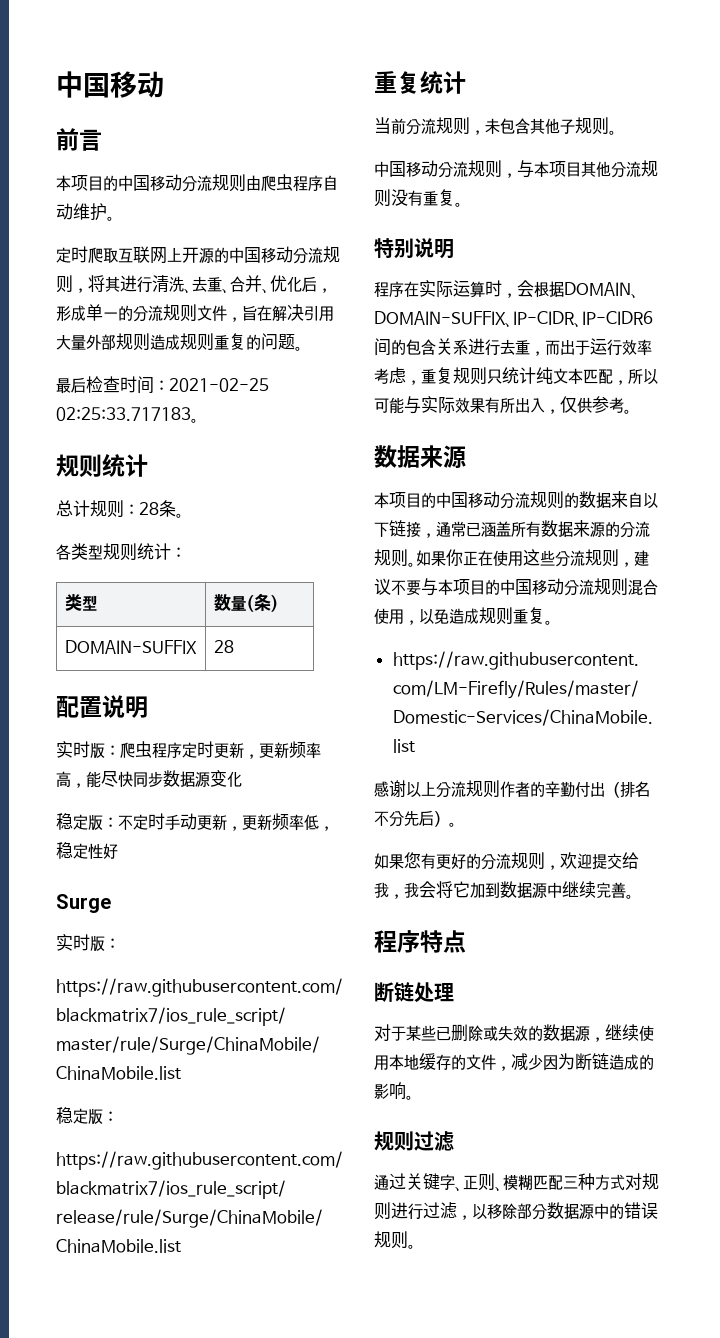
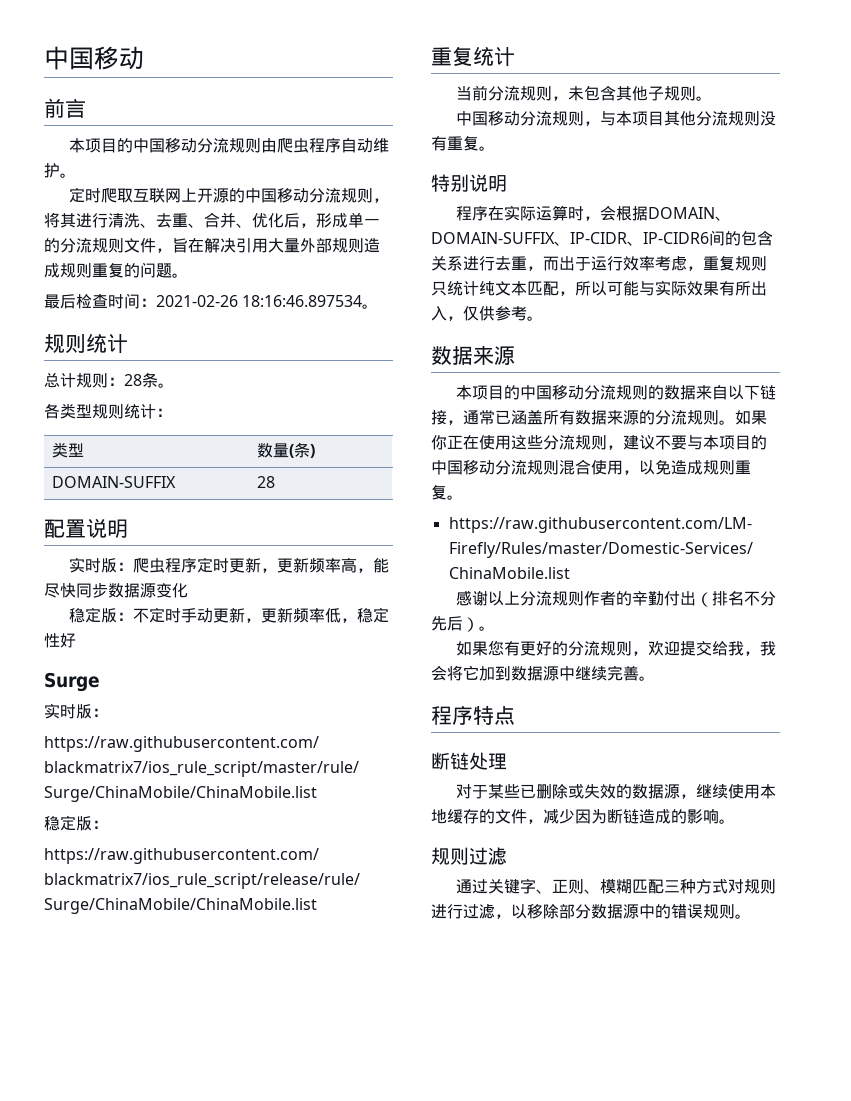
- 最后检查时间：2021-02-25 02:25:33.717183。
+ 最后检查时间：2021-02-26 18:16:46.897534。

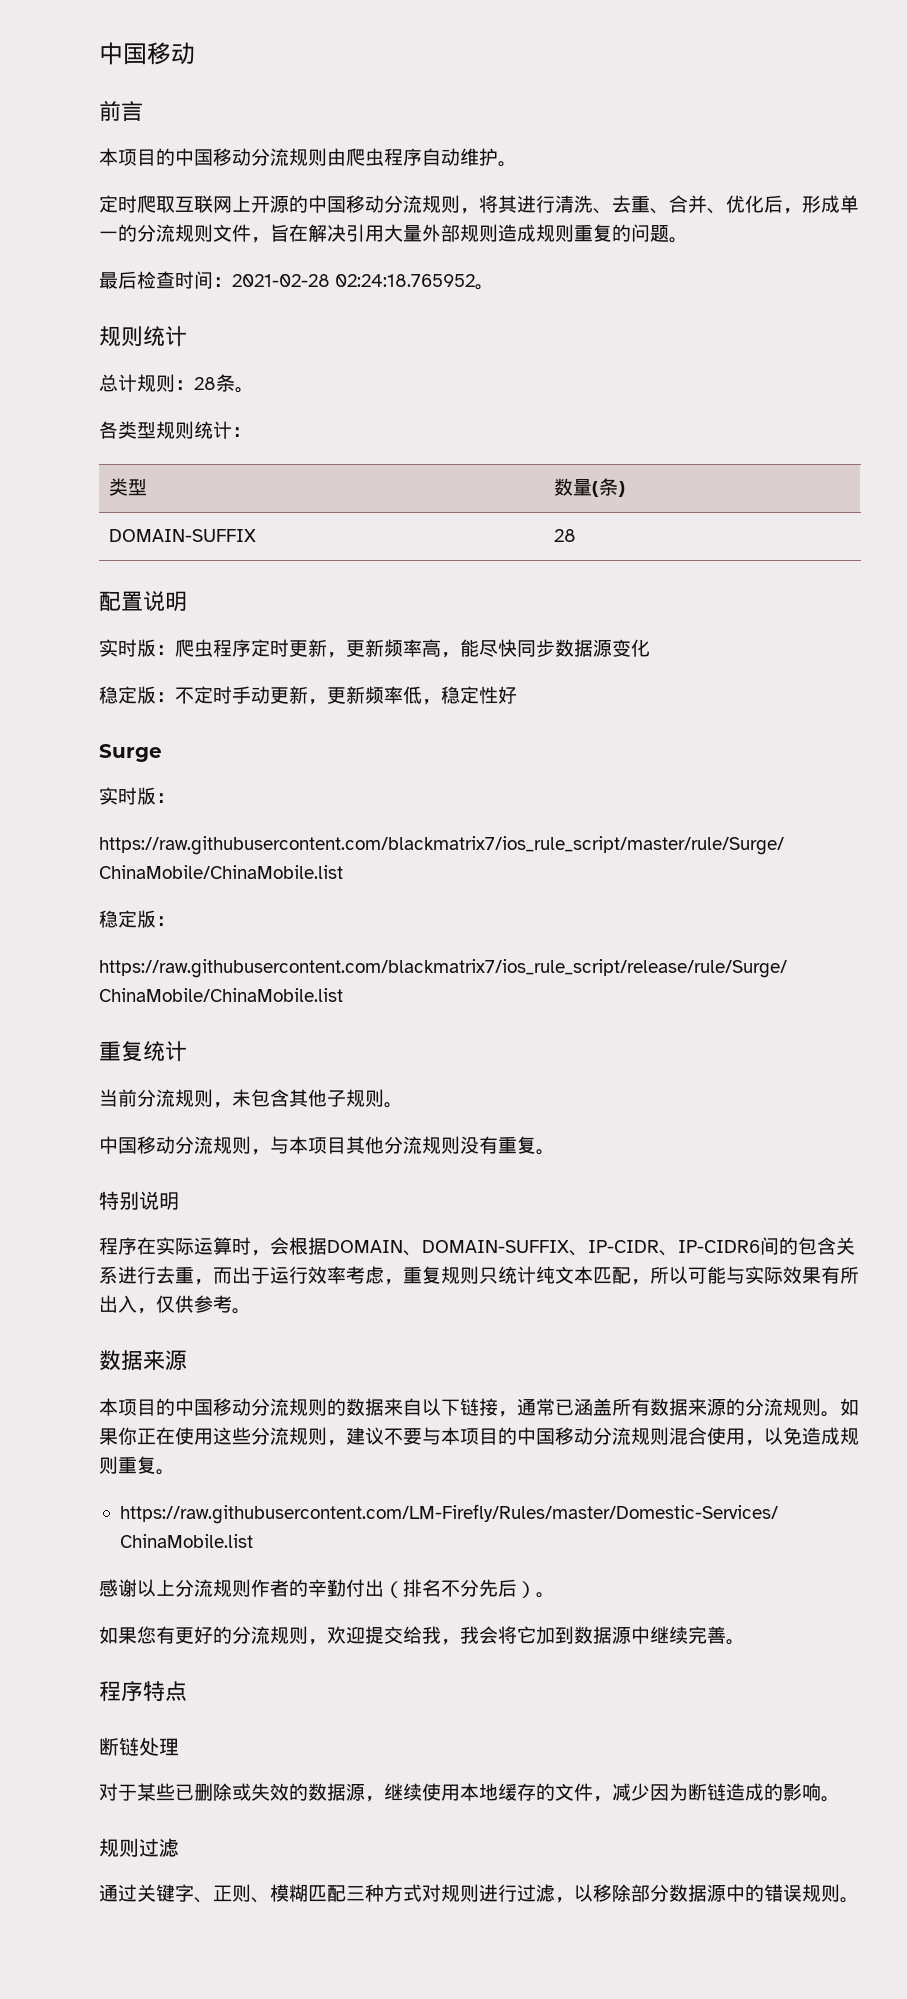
- 最后检查时间：2021-02-26 18:16:46.897534。
+ 最后检查时间：2021-02-28 02:24:18.765952。

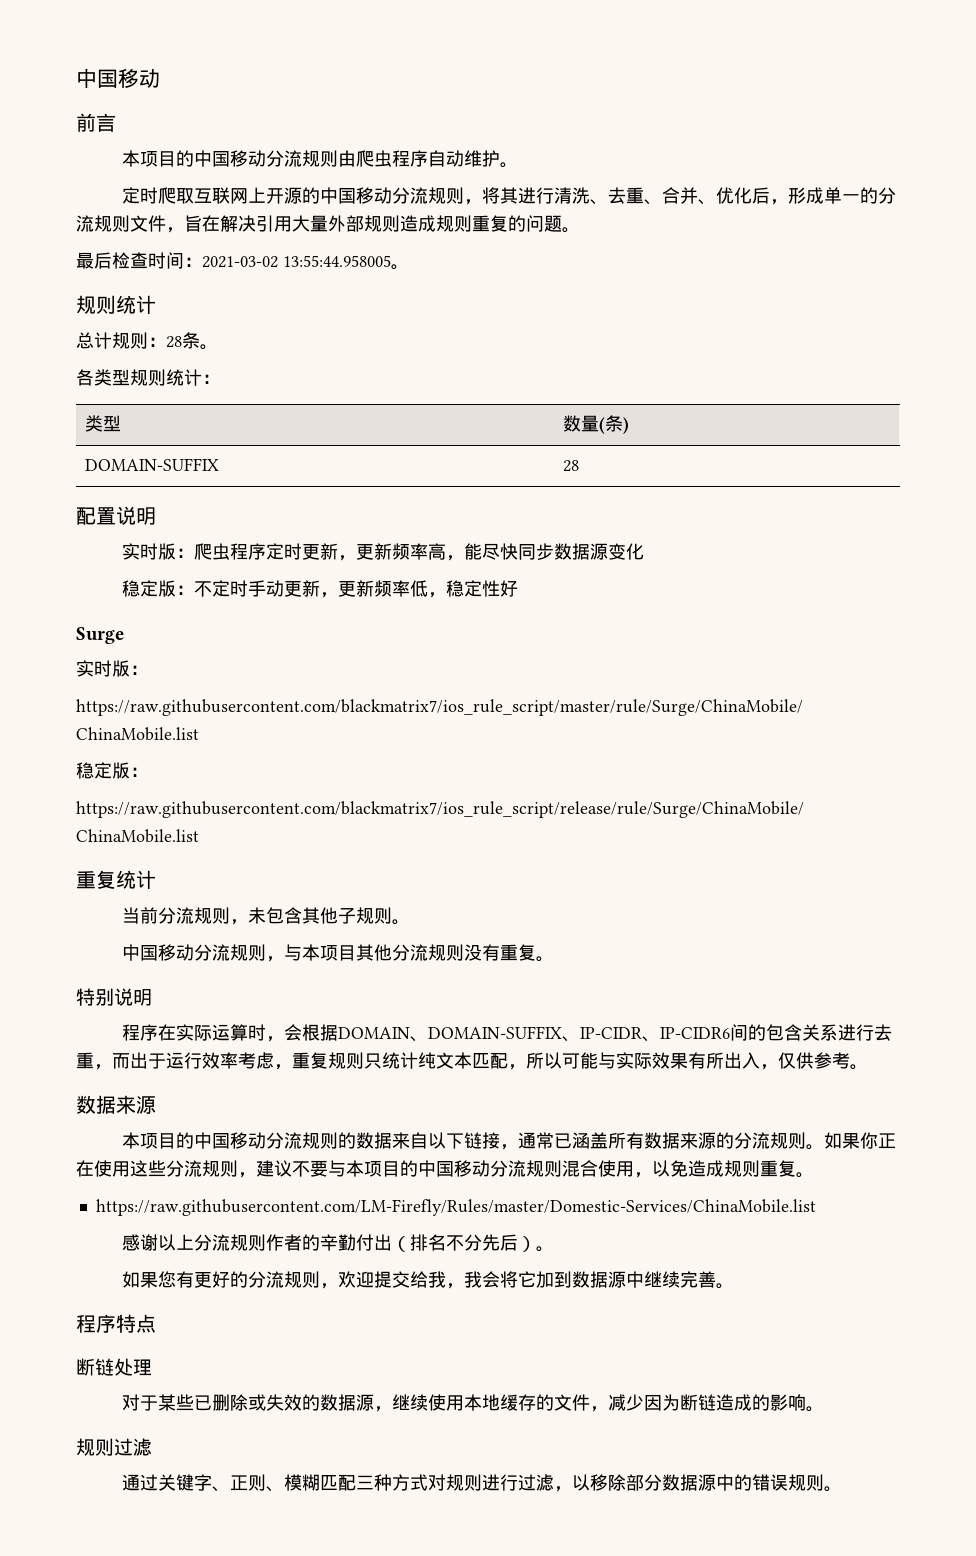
- 最后检查时间：2021-02-28 02:24:18.765952。
+ 最后检查时间：2021-03-02 13:55:44.958005。

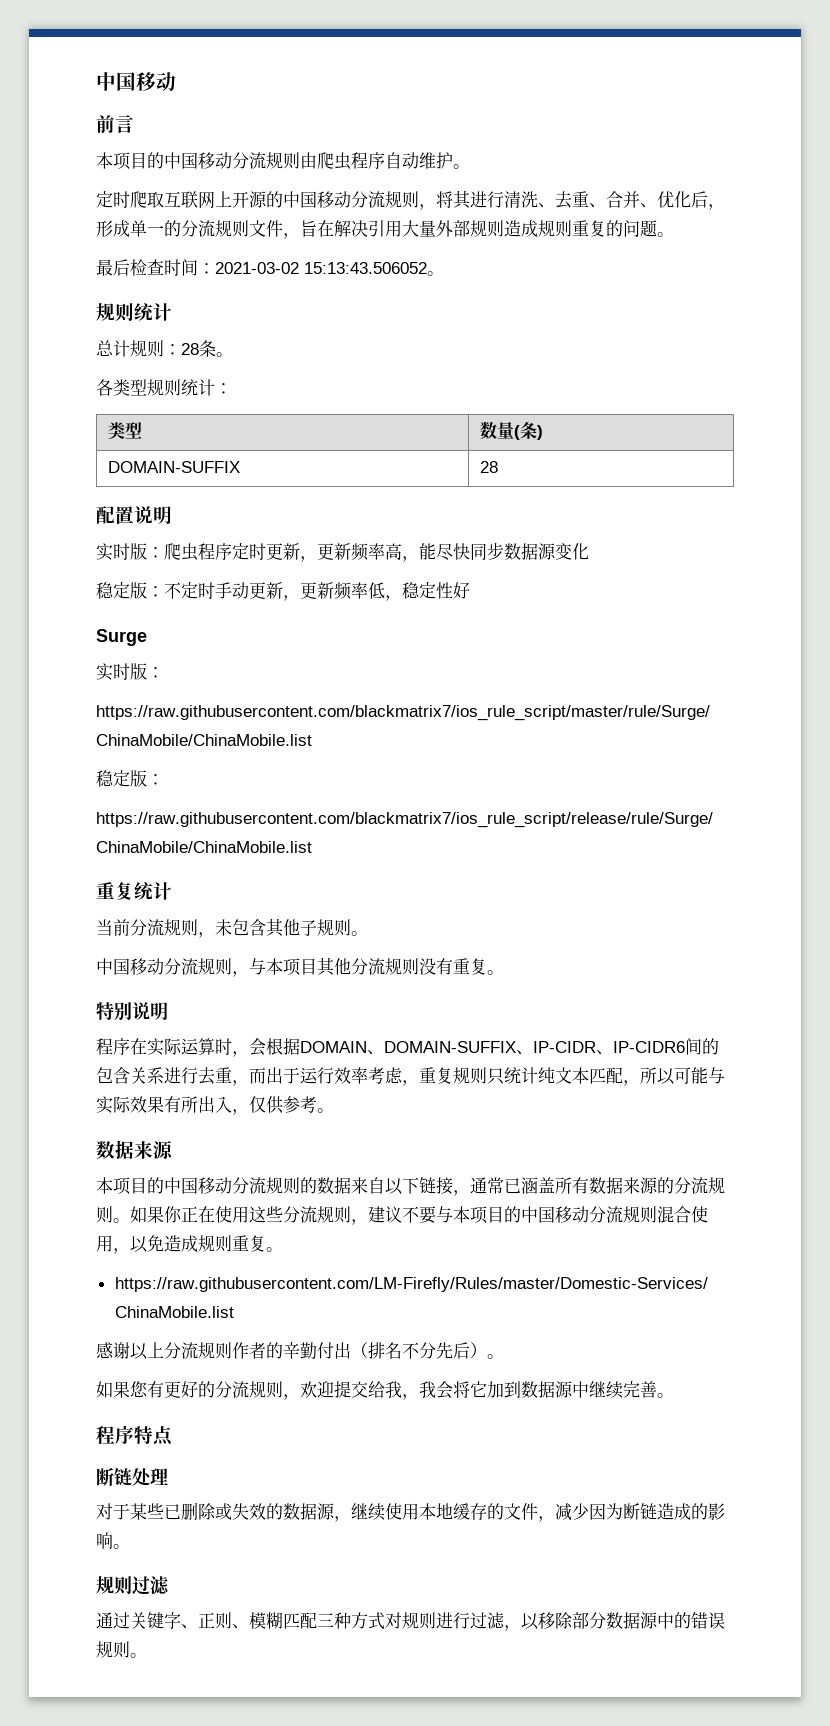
- 最后检查时间：2021-03-02 13:55:44.958005。
+ 最后检查时间：2021-03-02 15:13:43.506052。

